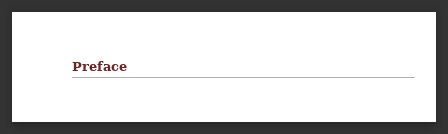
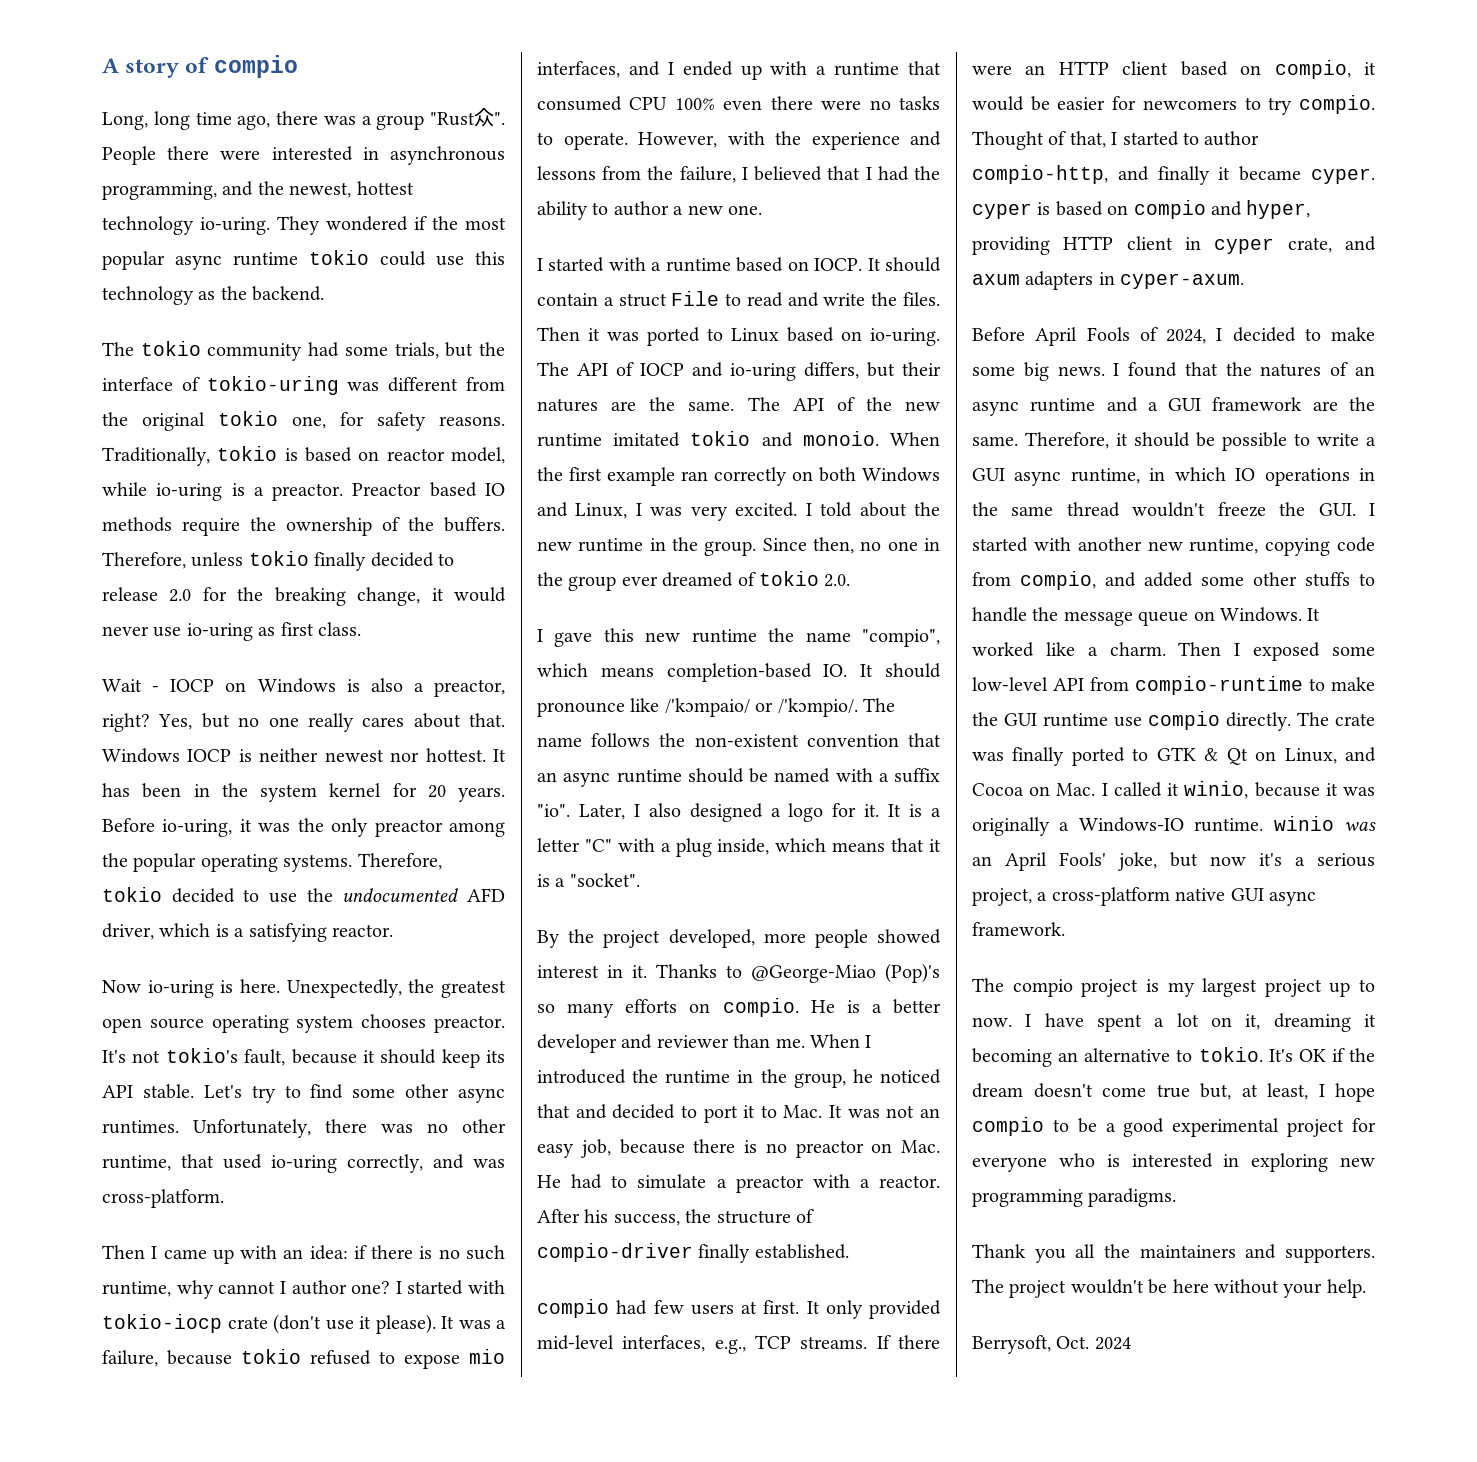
- Preface
+ A story of compio
+ Long, long time ago, there was a group "Rust众". People there were interested in asynchronous programming, and the newest, hottest technology io-uring. They wondered if the most popular async runtime tokio could use this technology as the backend.
+ The tokio community had some trials, but the interface of tokio-uring was different from the original tokio one, for safety reasons. Traditionally, tokio is based on reactor model, while io-uring is a preactor. Preactor based IO methods require the ownership of the buffers. Therefore, unless tokio finally decided to release 2.0 for the breaking change, it would never use io-uring as first class.
+ Wait - IOCP on Windows is also a preactor, right? Yes, but no one really cares about that. Windows IOCP is neither newest nor hottest. It has been in the system kernel for 20 years. Before io-uring, it was the only preactor among the popular operating systems. Therefore, tokio decided to use the undocumented AFD driver, which is a satisfying reactor.
+ Now io-uring is here. Unexpectedly, the greatest open source operating system chooses preactor. It's not tokio's fault, because it should keep its API stable. Let's try to find some other async runtimes. Unfortunately, there was no other runtime, that used io-uring correctly, and was cross-platform.
+ Then I came up with an idea: if there is no such runtime, why cannot I author one? I started with tokio-iocp crate (don't use it please). It was a failure, because tokio refused to expose mio interfaces, and I ended up with a runtime that consumed CPU 100% even there were no tasks to operate. However, with the experience and lessons from the failure, I believed that I had the ability to author a new one.
+ I started with a runtime based on IOCP. It should contain a struct File to read and write the files. Then it was ported to Linux based on io-uring. The API of IOCP and io-uring differs, but their natures are the same. The API of the new runtime imitated tokio and monoio. When the first example ran correctly on both Windows and Linux, I was very excited. I told about the new runtime in the group. Since then, no one in the group ever dreamed of tokio 2.0.
+ I gave this new runtime the name "compio", which means completion-based IO. It should pronounce like /'kɔmpaio/ or /'kɔmpio/. The name follows the non-existent convention that an async runtime should be named with a suffix "io". Later, I also designed a logo for it. It is a letter "C" with a plug inside, which means that it is a "socket".
+ By the project developed, more people showed interest in it. Thanks to @George-Miao (Pop)'s so many efforts on compio. He is a better developer and reviewer than me. When I introduced the runtime in the group, he noticed that and decided to port it to Mac. It was not an easy job, because there is no preactor on Mac. He had to simulate a preactor with a reactor. After his success, the structure of compio-driver finally established.
+ compio had few users at first. It only provided mid-level interfaces, e.g., TCP streams. If there were an HTTP client based on compio, it would be easier for newcomers to try compio. Thought of that, I started to author compio-http, and finally it became cyper. cyper is based on compio and hyper, providing HTTP client in cyper crate, and axum adapters in cyper-axum.
+ Before April Fools of 2024, I decided to make some big news. I found that the natures of an async runtime and a GUI framework are the same. Therefore, it should be possible to write a GUI async runtime, in which IO operations in the same thread wouldn't freeze the GUI. I started with another new runtime, copying code from compio, and added some other stuffs to handle the message queue on Windows. It worked like a charm. Then I exposed some low-level API from compio-runtime to make the GUI runtime use compio directly. The crate was finally ported to GTK & Qt on Linux, and Cocoa on Mac. I called it winio, because it was originally a Windows-IO runtime. winio was an April Fools' joke, but now it's a serious project, a cross-platform native GUI async framework.
+ The compio project is my largest project up to now. I have spent a lot on it, dreaming it becoming an alternative to tokio. It's OK if the dream doesn't come true but, at least, I hope compio to be a good experimental project for everyone who is interested in exploring new programming paradigms.
+ Thank you all the maintainers and supporters. The project wouldn't be here without your help.
+ Berrysoft, Oct. 2024

